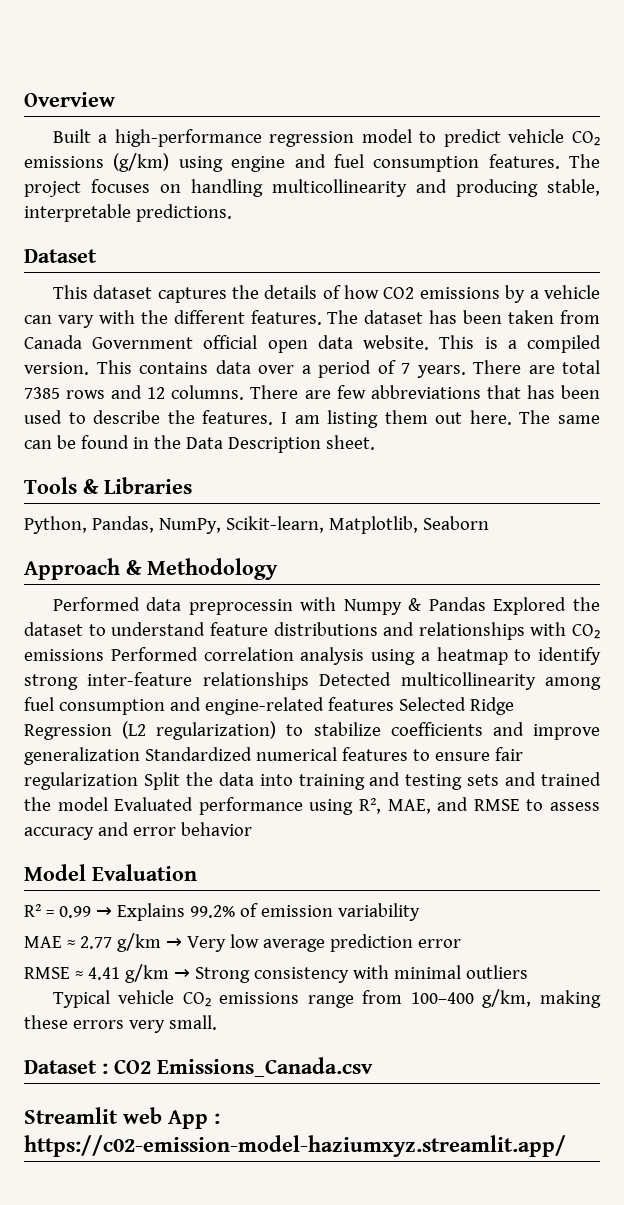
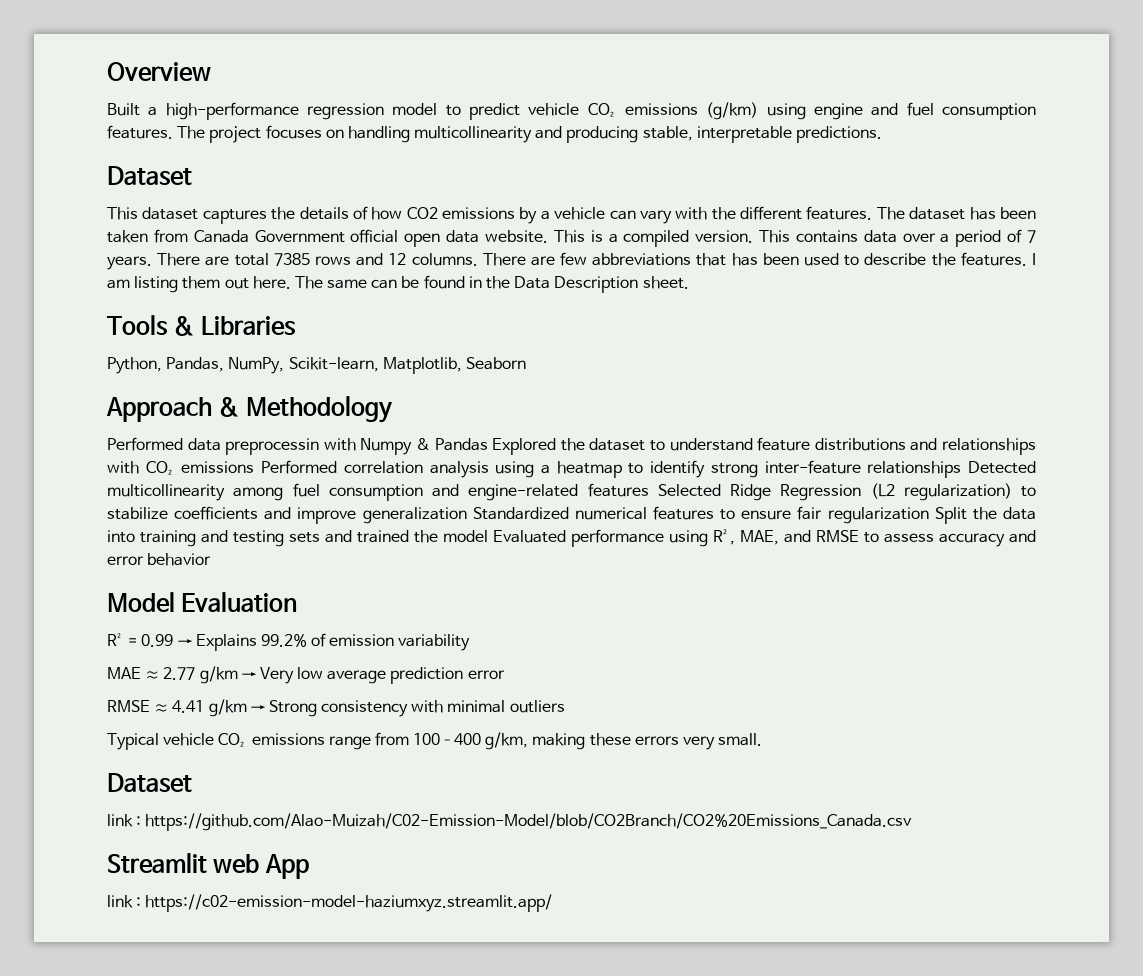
  Typical vehicle CO₂ emissions range from 100–400 g/km, making these errors very small.
- Dataset : CO2 Emissions_Canada.csv
+ Dataset
+ link : https://github.com/Alao-Muizah/C02-Emission-Model/blob/CO2Branch/CO2%20Emissions_Canada.csv
- Streamlit web App : https://c02-emission-model-haziumxyz.streamlit.app/
+ Streamlit web App
+ link : https://c02-emission-model-haziumxyz.streamlit.app/

